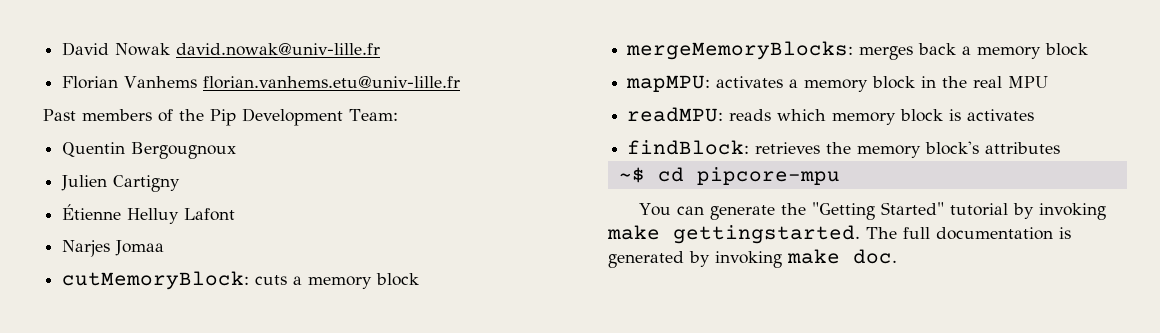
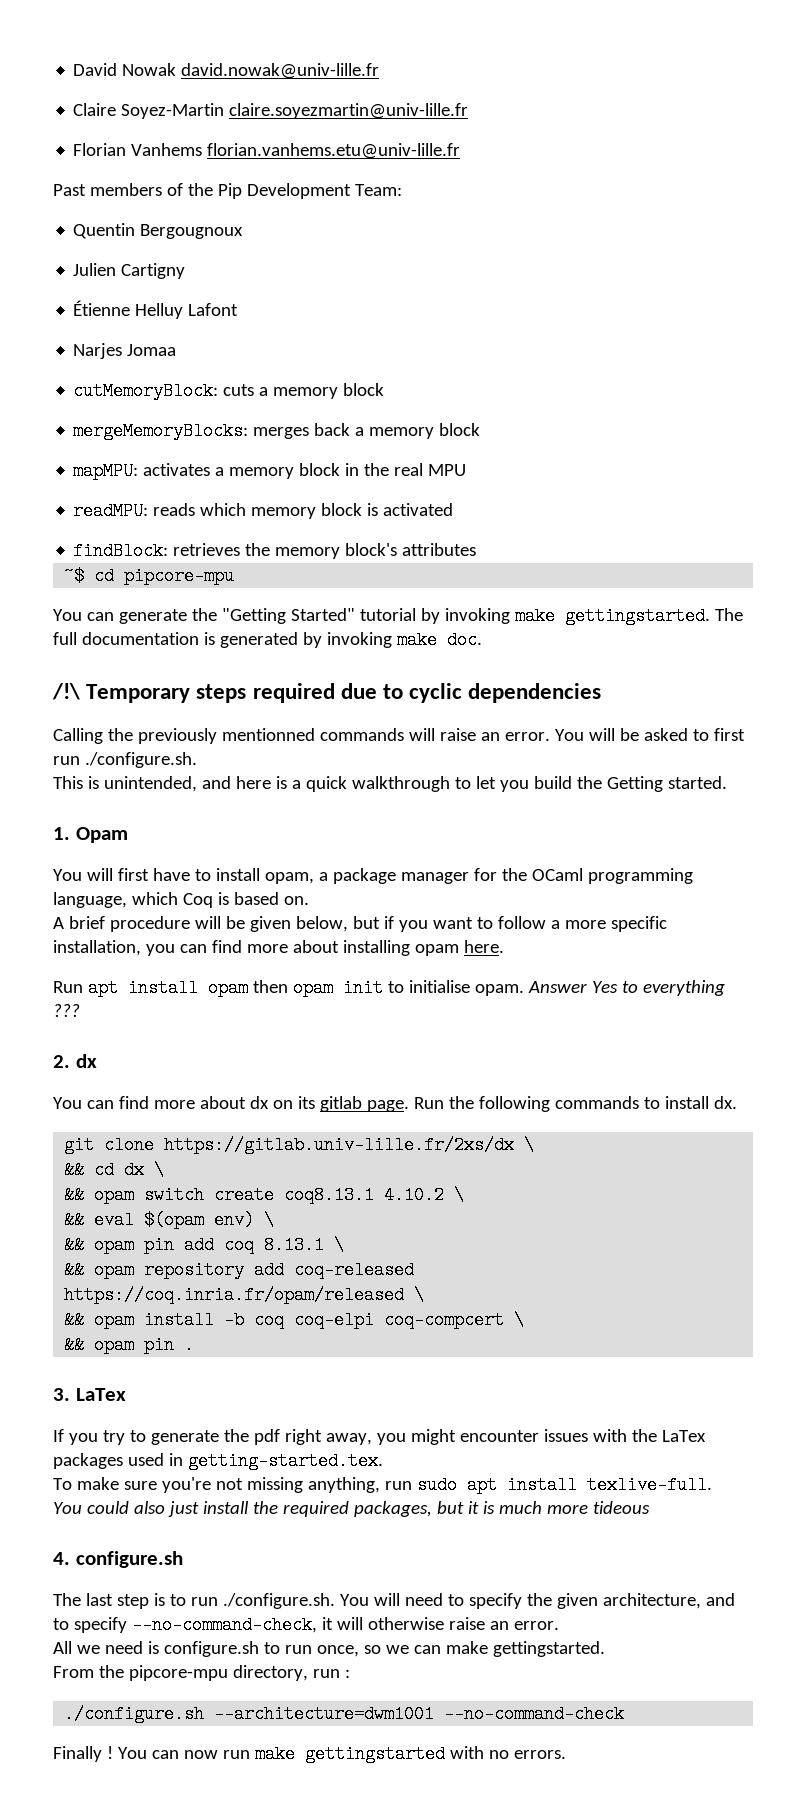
+ Claire Soyez-Martin claire.soyezmartin@univ-lille.fr
- readMPU: reads which memory block is activates
+ readMPU: reads which memory block is activated
+ /!\ Temporary steps required due to cyclic dependencies
+ Calling the previously mentionned commands will raise an error. You will be asked to first run ./configure.sh.
+ This is unintended, and here is a quick walkthrough to let you build the Getting started.
+ 1. Opam
+ You will first have to install opam, a package manager for the OCaml programming language, which Coq is based on.
+ A brief procedure will be given below, but if you want to follow a more specific installation, you can find more about installing opam here.
+ Run apt install opam then opam init to initialise opam. Answer Yes to everything ???
+ 2. dx
+ You can find more about dx on its gitlab page. Run the following commands to install dx.
+ git clone https://gitlab.univ-lille.fr/2xs/dx \
+ && cd dx \
+ && opam switch create coq8.13.1 4.10.2 \
+ && eval $(opam env) \
+ && opam pin add coq 8.13.1 \
+ && opam repository add coq-released https://coq.inria.fr/opam/released \
+ && opam install -b coq coq-elpi coq-compcert \
+ && opam pin .
+ 3. LaTex
+ If you try to generate the pdf right away, you might encounter issues with the LaTex packages used in getting-started.tex.
+ To make sure you're not missing anything, run sudo apt install texlive-full.
+ You could also just install the required packages, but it is much more tideous
+ 4. configure.sh
+ The last step is to run ./configure.sh. You will need to specify the given architecture, and to specify --no-command-check, it will otherwise raise an error.
+ All we need is configure.sh to run once, so we can make gettingstarted.
+ From the pipcore-mpu directory, run :
+ ./configure.sh --architecture=dwm1001 --no-command-check
+ Finally ! You can now run make gettingstarted with no errors.

